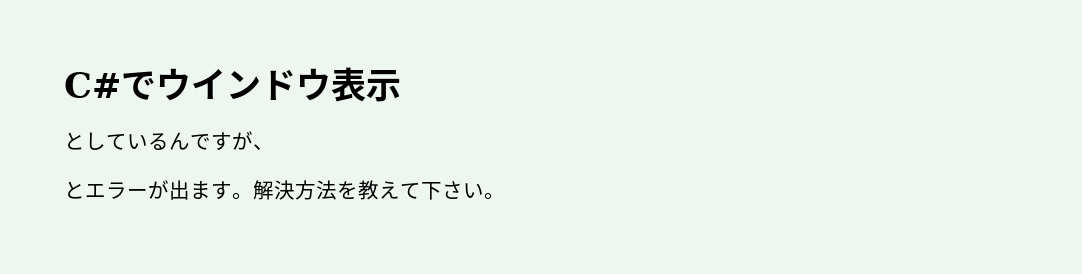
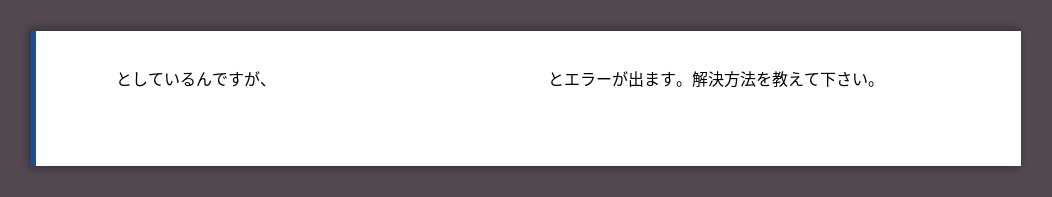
- C#でウインドウ表示

